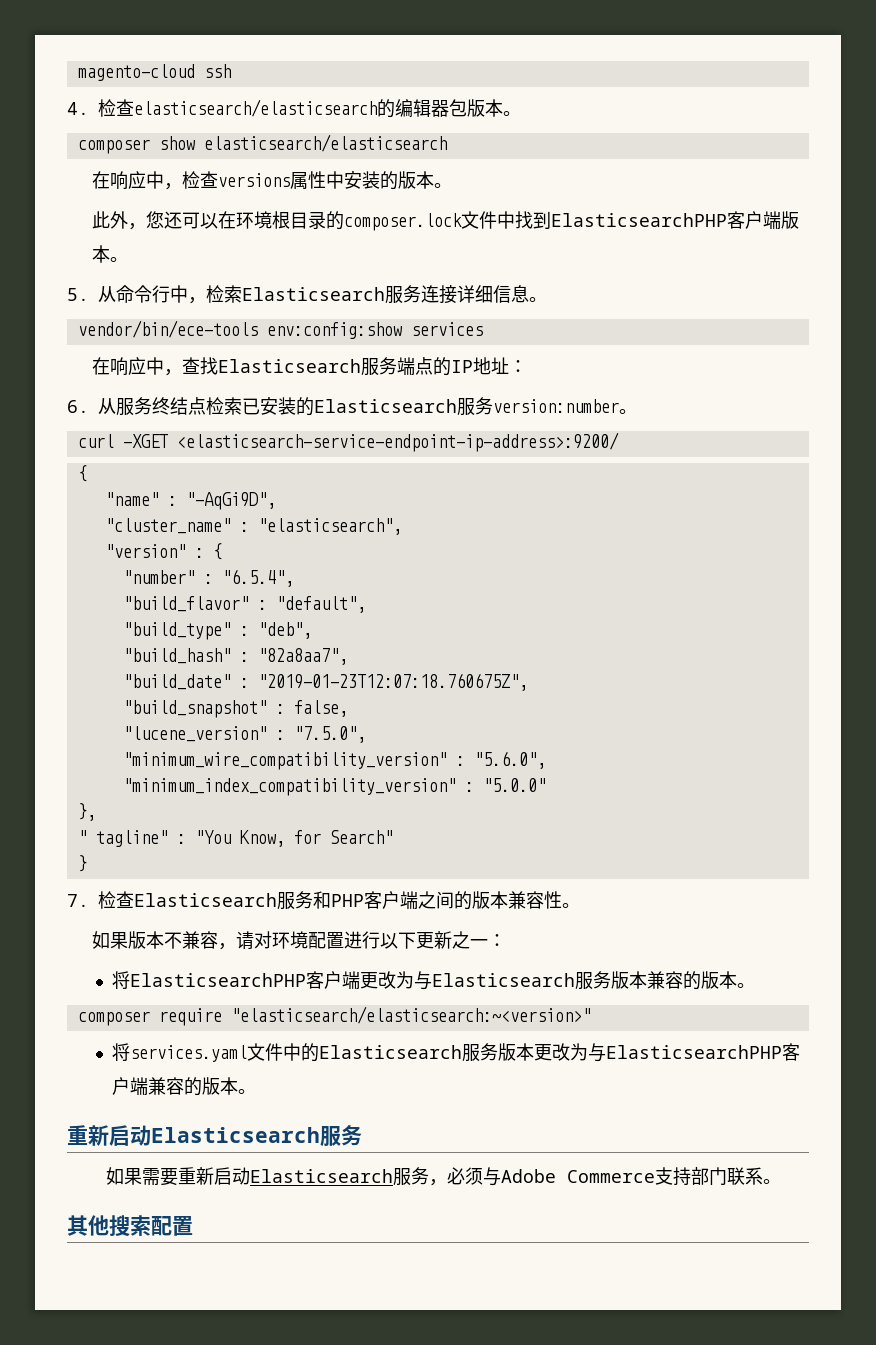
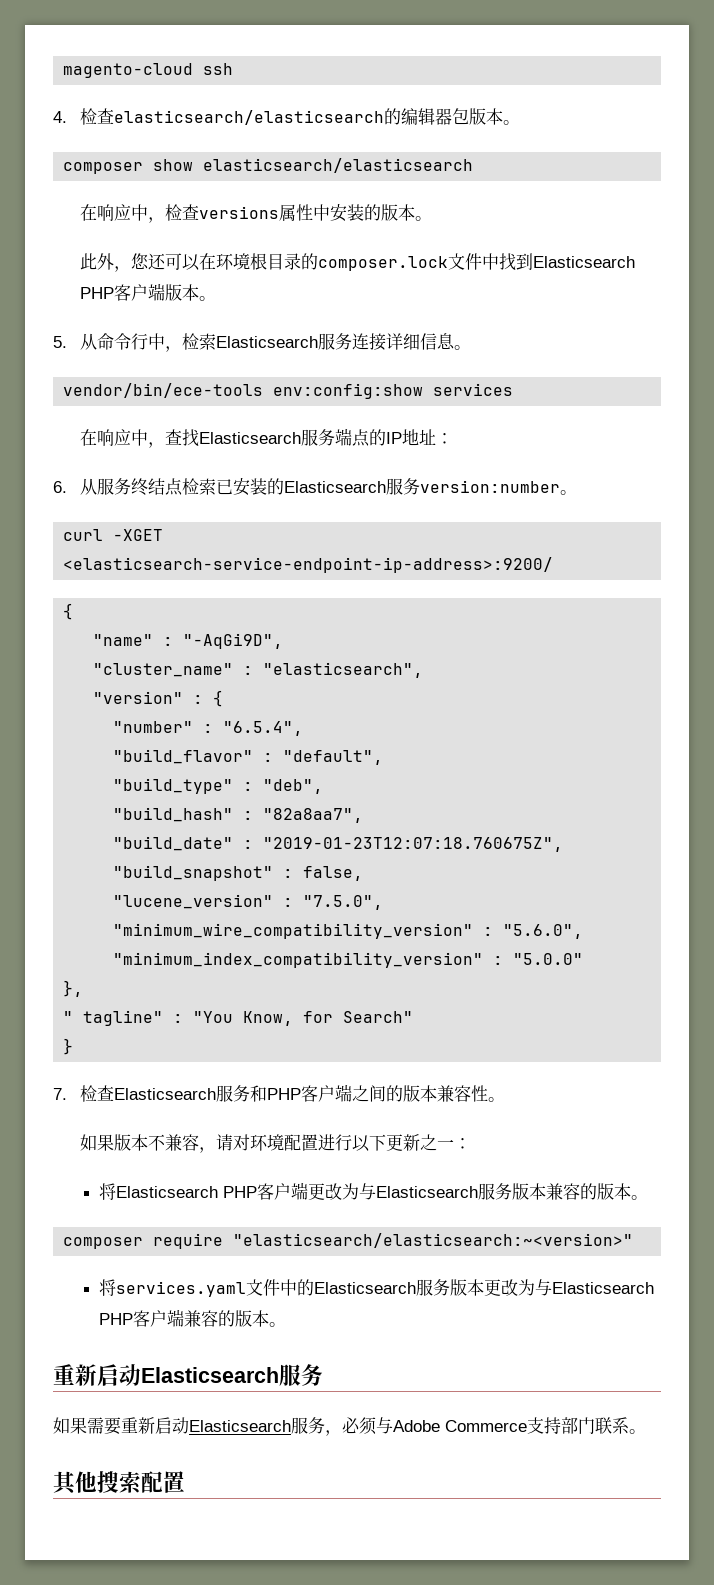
- 此外，您还可以在环境根目录的composer.lock文件中找到ElasticsearchPHP客户端版本。
+ 此外，您还可以在环境根目录的composer.lock文件中找到Elasticsearch PHP客户端版本。
- 将ElasticsearchPHP客户端更改为与Elasticsearch服务版本兼容的版本。
+ 将Elasticsearch PHP客户端更改为与Elasticsearch服务版本兼容的版本。
- 将services.yaml文件中的Elasticsearch服务版本更改为与ElasticsearchPHP客户端兼容的版本。
+ 将services.yaml文件中的Elasticsearch服务版本更改为与Elasticsearch PHP客户端兼容的版本。

